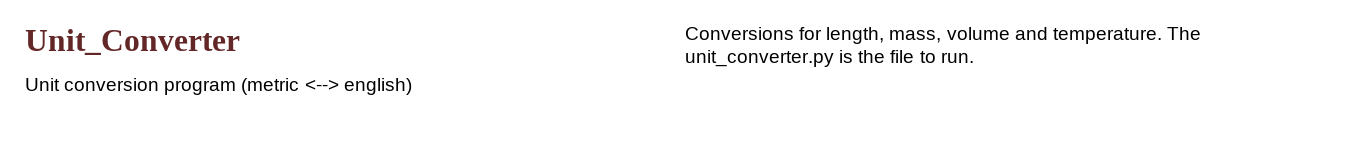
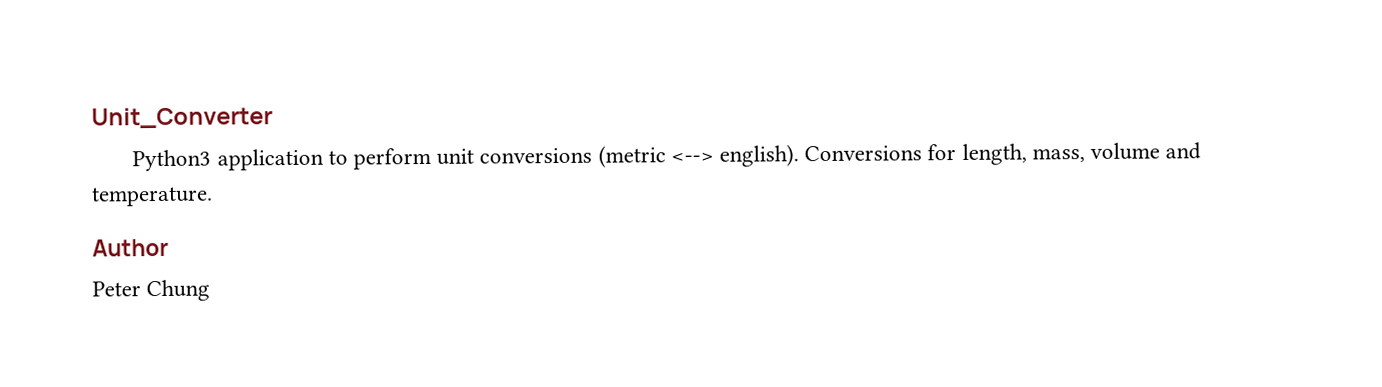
- Unit conversion program (metric <--> english)
- Conversions for length, mass, volume and temperature. The unit_converter.py is the file to run.
+ Python3 application to perform unit conversions (metric <--> english). Conversions for length, mass, volume and temperature.
+ Author
+ Peter Chung

